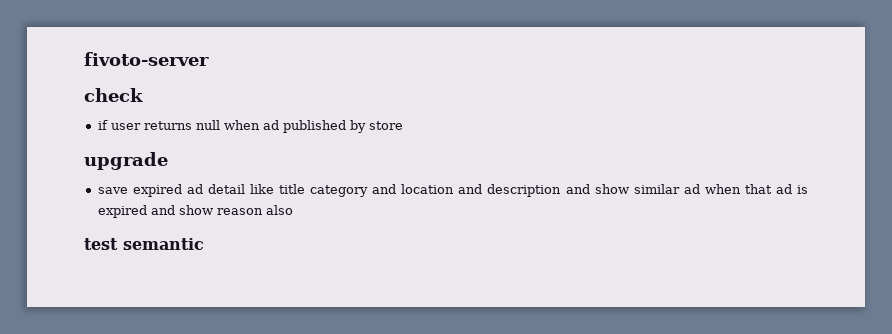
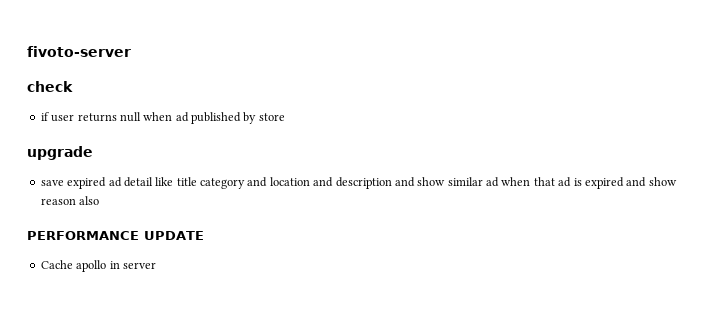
- test semantic
+ PERFORMANCE UPDATE
+ Cache apollo in server

